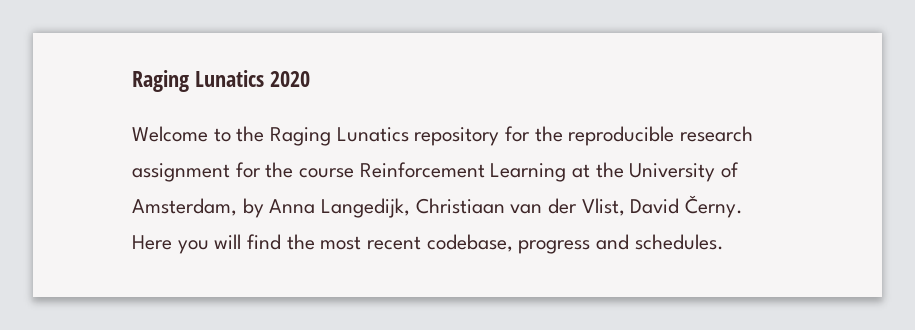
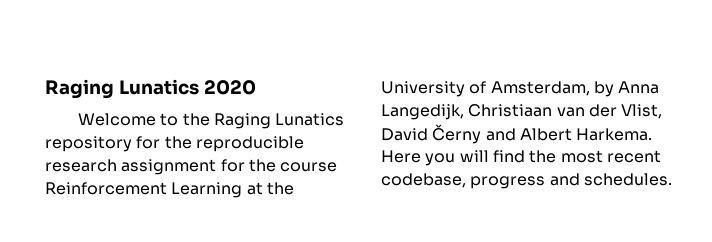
- Welcome to the Raging Lunatics repository for the reproducible research assignment for the course Reinforcement Learning at the University of Amsterdam, by Anna Langedijk, Christiaan van der Vlist, David Černy.
+ Welcome to the Raging Lunatics repository for the reproducible research assignment for the course Reinforcement Learning at the University of Amsterdam, by Anna Langedijk, Christiaan van der Vlist, David Černy and Albert Harkema.

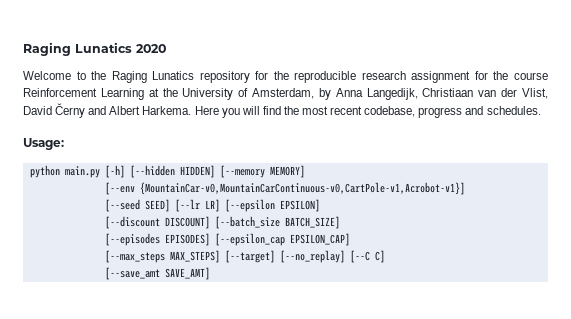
+ Usage:
+ python main.py [-h] [--hidden HIDDEN] [--memory MEMORY]
+ [--env {MountainCar-v0,MountainCarContinuous-v0,CartPole-v1,Acrobot-v1}]
+ [--seed SEED] [--lr LR] [--epsilon EPSILON]
+ [--discount DISCOUNT] [--batch_size BATCH_SIZE]
+ [--episodes EPISODES] [--epsilon_cap EPSILON_CAP]
+ [--max_steps MAX_STEPS] [--target] [--no_replay] [--C C]
+ [--save_amt SAVE_AMT]

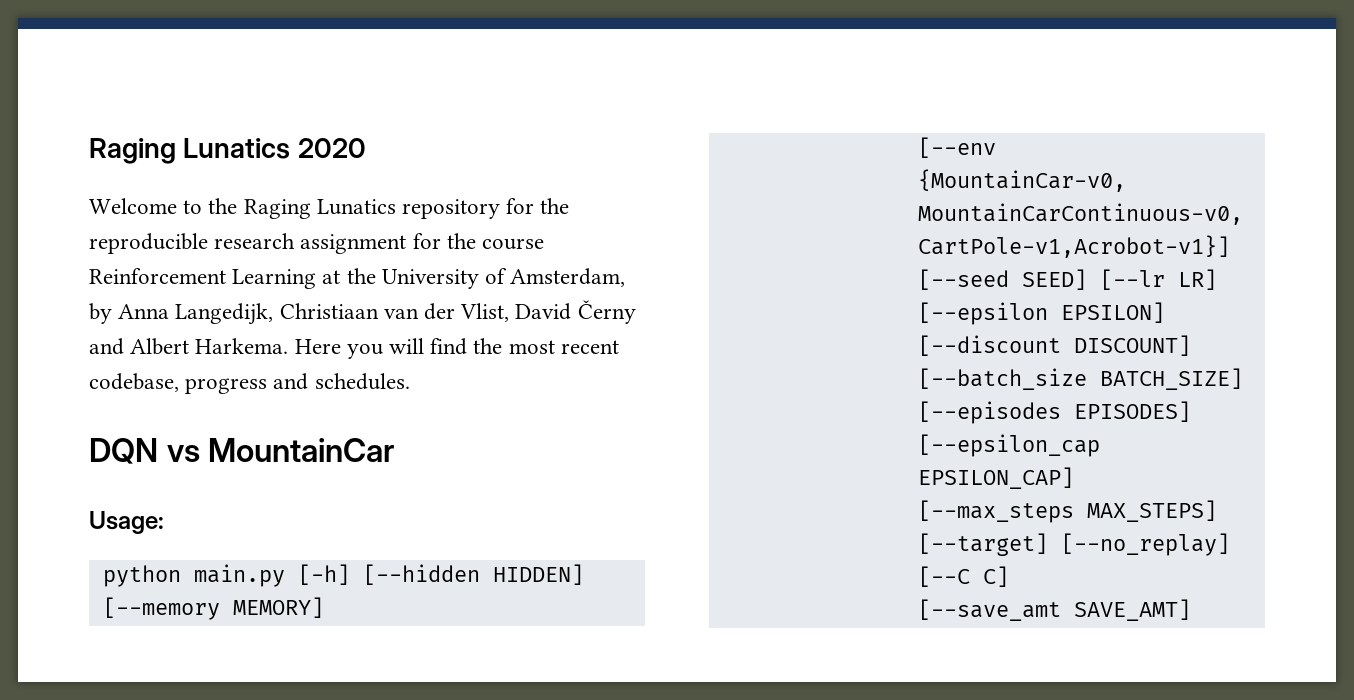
+ DQN vs MountainCar

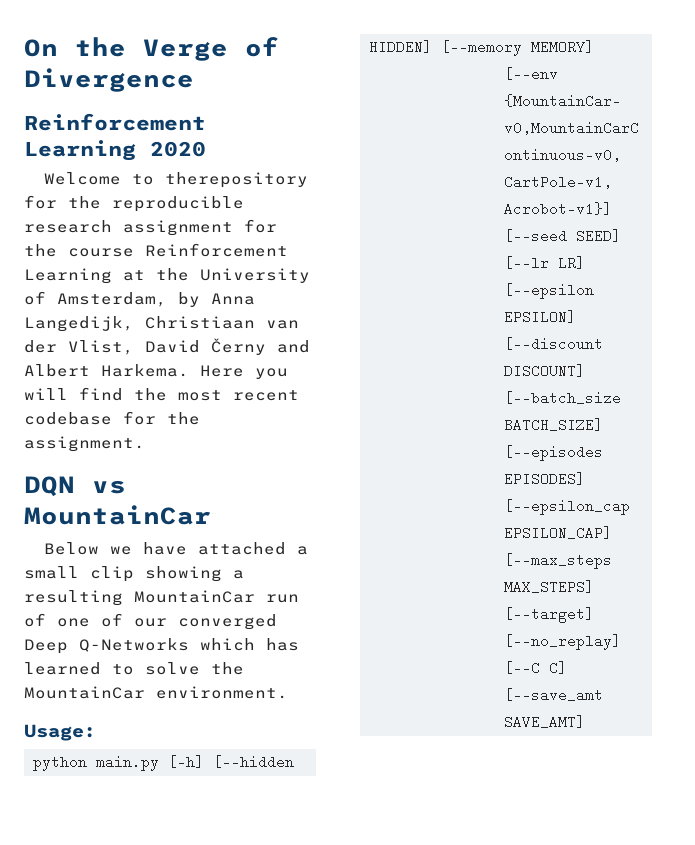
- Raging Lunatics 2020
+ On the Verge of Divergence
+ Reinforcement Learning 2020
- Welcome to the Raging Lunatics repository for the reproducible research assignment for the course Reinforcement Learning at the University of Amsterdam, by Anna Langedijk, Christiaan van der Vlist, David Černy and Albert Harkema.
+ Welcome to therepository for the reproducible research assignment for the course Reinforcement Learning at the University of Amsterdam, by Anna Langedijk, Christiaan van der Vlist, David Černy and Albert Harkema.
- Here you will find the most recent codebase, progress and schedules.
+ Here you will find the most recent codebase for the assignment.
+ Below we have attached a small clip showing a resulting MountainCar run of one of our converged Deep Q-Networks which has learned to solve the MountainCar environment.

